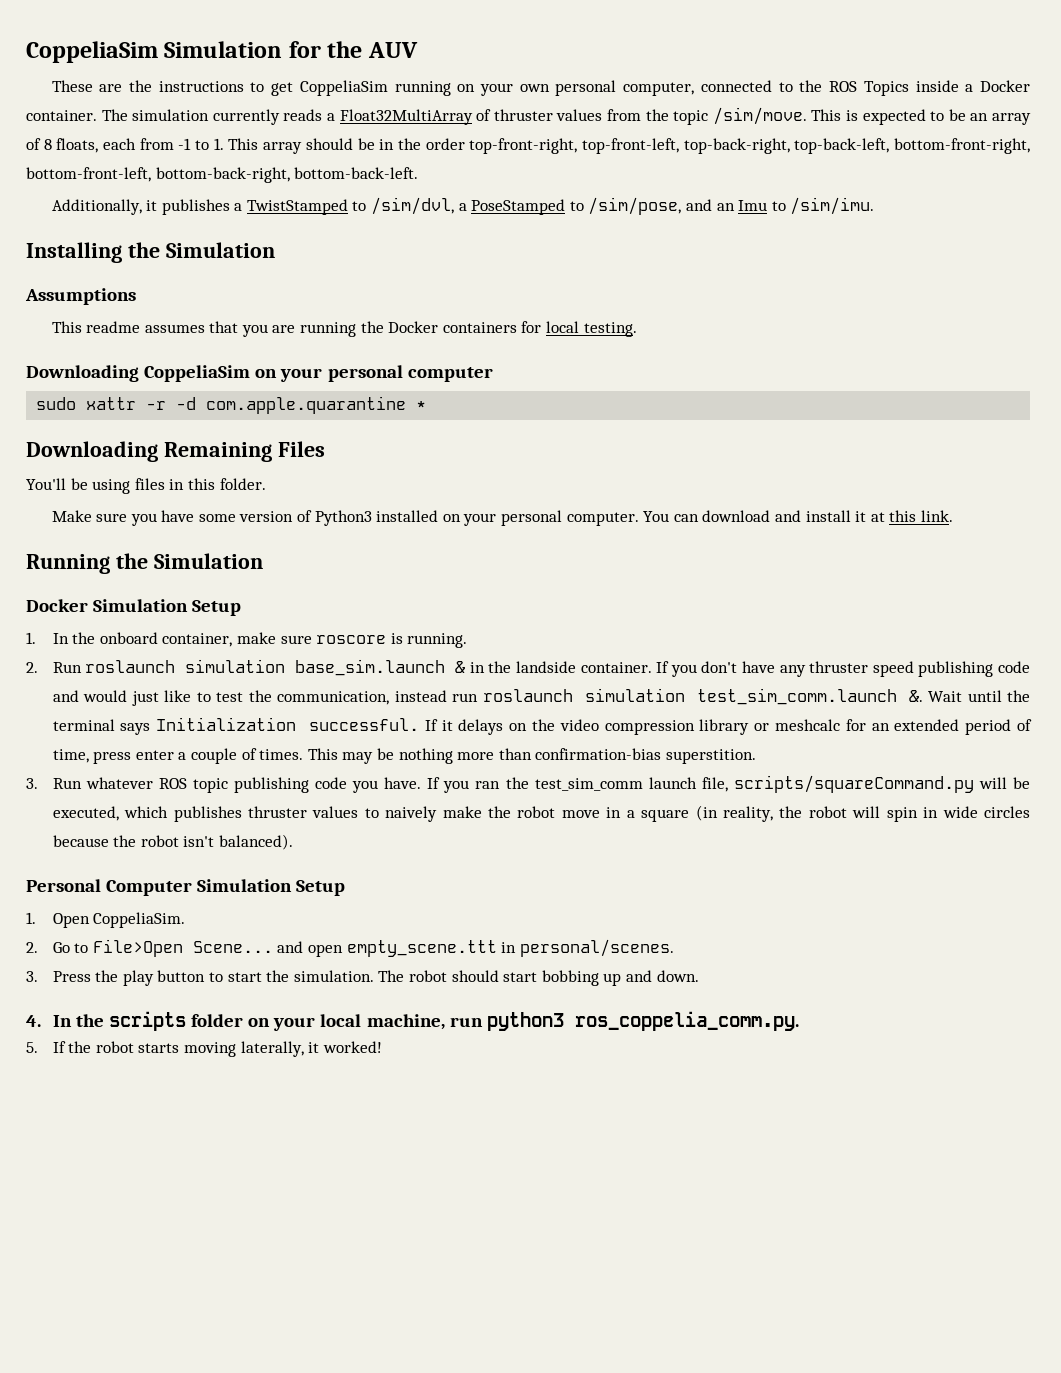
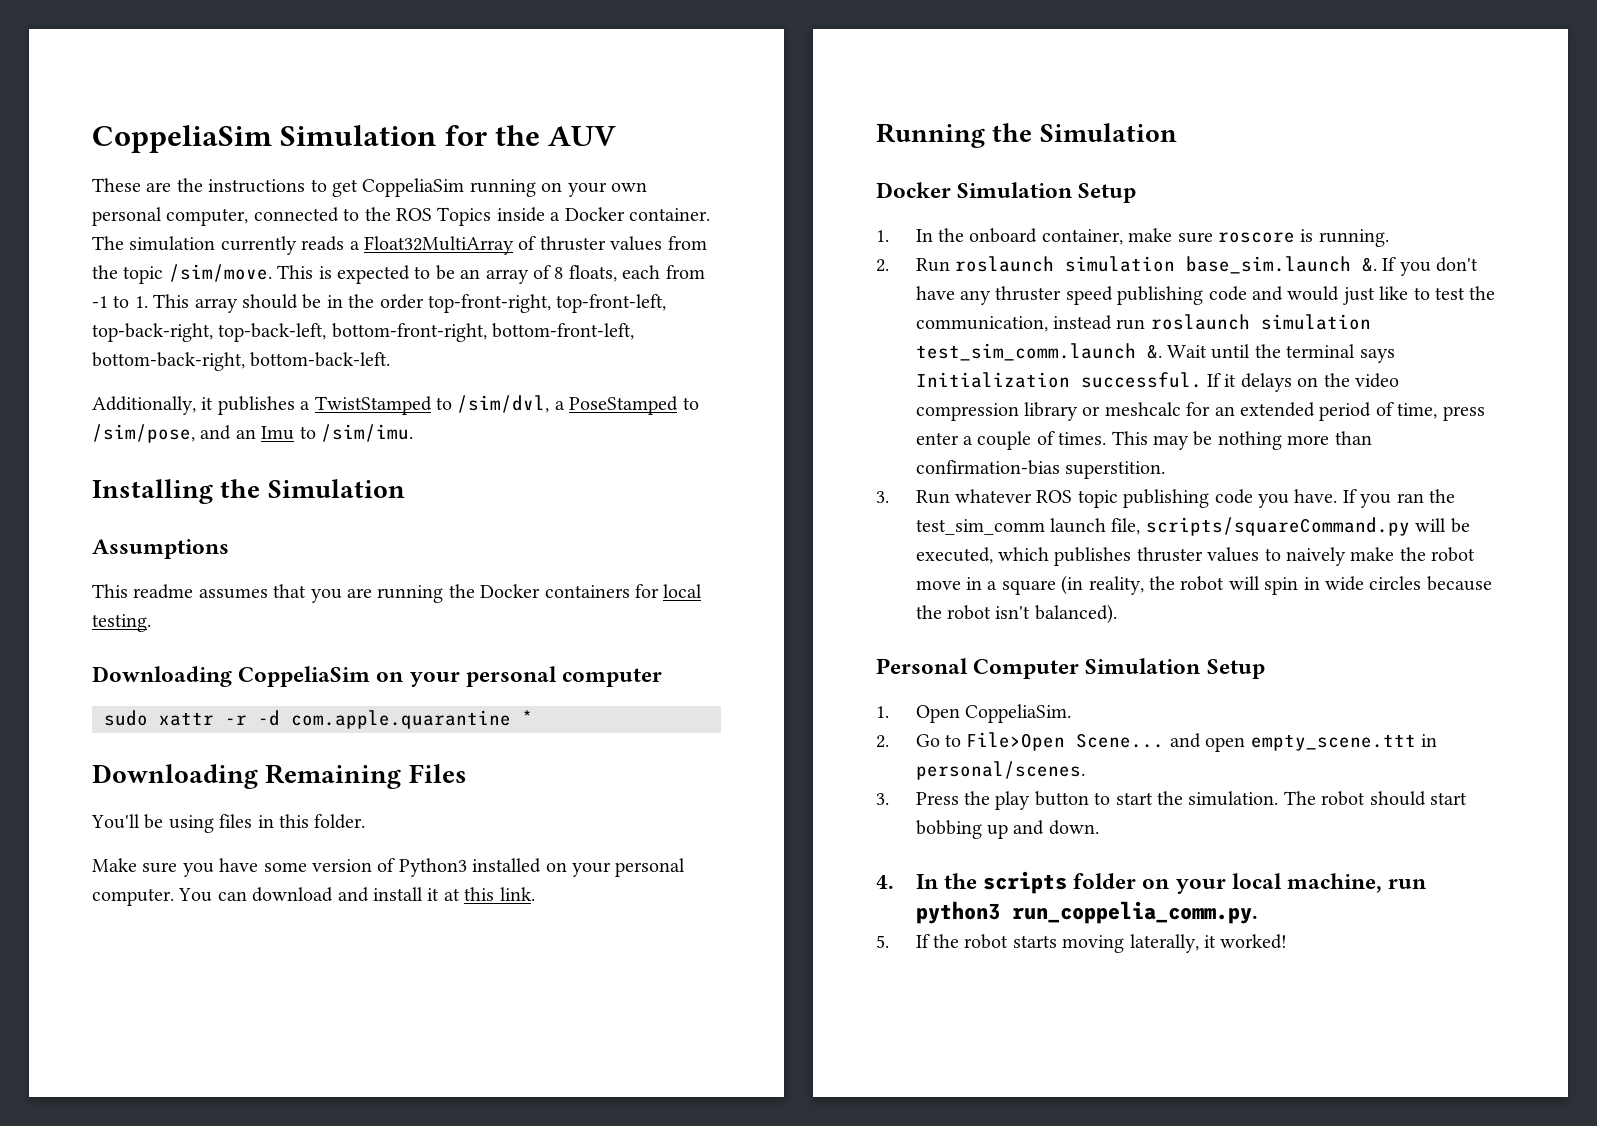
- 2. Run roslaunch simulation base_sim.launch & in the landside container.
+ 2. Run roslaunch simulation base_sim.launch &.
- 4. In the scripts folder on your local machine, run python3 ros_coppelia_comm.py.
+ 4. In the scripts folder on your local machine, run python3 run_coppelia_comm.py.

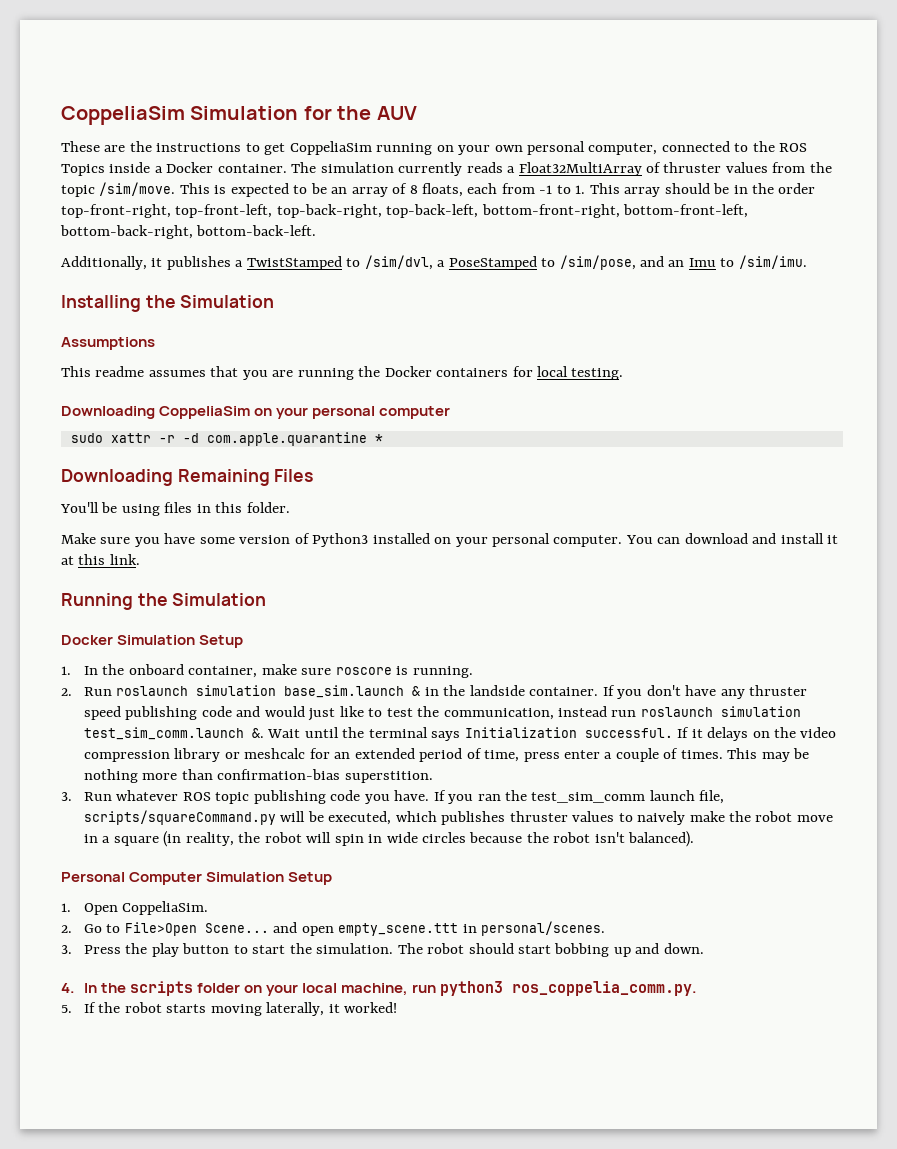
- 2. Run roslaunch simulation base_sim.launch &.
+ 2. Run roslaunch simulation base_sim.launch & in the landside container.
- 4. In the scripts folder on your local machine, run python3 run_coppelia_comm.py.
+ 4. In the scripts folder on your local machine, run python3 ros_coppelia_comm.py.

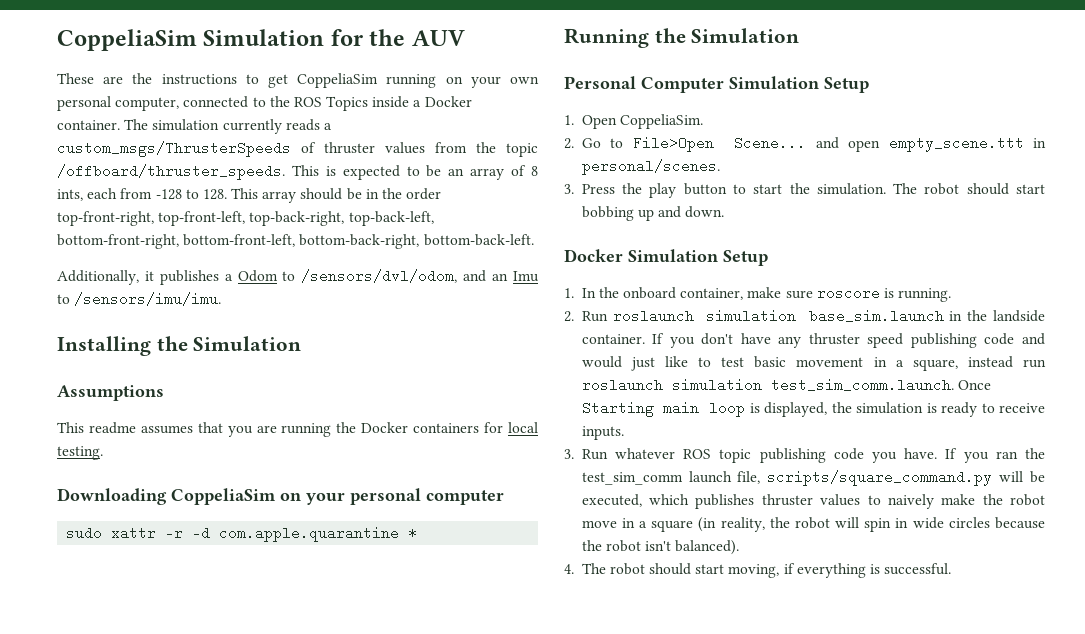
- The simulation currently reads a Float32MultiArray of thruster values from the topic /sim/move.
+ The simulation currently reads a custom_msgs/ThrusterSpeeds of thruster values from the topic /offboard/thruster_speeds.
- This is expected to be an array of 8 floats, each from -1 to 1. This array should be in the order top-front-right, top-front-left, top-back-right, top-back-left, bottom-front-right, bottom-front-left, bottom-back-right, bottom-back-left.
+ This is expected to be an array of 8 ints, each from -128 to 128. This array should be in the order top-front-right, top-front-left, top-back-right, top-back-left, bottom-front-right, bottom-front-left, bottom-back-right, bottom-back-left.
- Additionally, it publishes a TwistStamped to /sim/dvl, a PoseStamped to /sim/pose, and an Imu to /sim/imu.
+ Additionally, it publishes a Odom to /sensors/dvl/odom, and an Imu to /sensors/imu/imu.
- Downloading Remaining Files
- You'll be using files in this folder.
- Make sure you have some version of Python3 installed on your personal computer. You can download and install it at this link.
  Running the Simulation
- Docker Simulation Setup
- 1. In the onboard container, make sure roscore is running.
- 2. Run roslaunch simulation base_sim.launch & in the landside container. If you don't have any thruster speed publishing code and would just like to test the communication, instead run roslaunch simulation test_sim_comm.launch &. Wait until the terminal says Initialization successful. If it delays on the video compression library or meshcalc for an extended period of time, press enter a couple of times. This may be nothing more than confirmation-bias superstition.
- 3. Run whatever ROS topic publishing code you have. If you ran the test_sim_comm launch file, scripts/squareCommand.py will be executed, which publishes thruster values to naively make the robot move in a square (in reality, the robot will spin in wide circles because the robot isn't balanced).
- 4. In the scripts folder on your local machine, run python3 ros_coppelia_comm.py.
- 5. If the robot starts moving laterally, it worked!
+ Docker Simulation Setup
+ 1. In the onboard container, make sure roscore is running.
+ 2. Run roslaunch simulation base_sim.launch in the landside container. If you don't have any thruster speed publishing code and would just like to test basic movement in a square, instead run roslaunch simulation test_sim_comm.launch. Once Starting main loop is displayed, the simulation is ready to receive inputs.
+ 3. Run whatever ROS topic publishing code you have. If you ran the test_sim_comm launch file, scripts/square_command.py will be executed, which publishes thruster values to naively make the robot move in a square (in reality, the robot will spin in wide circles because the robot isn't balanced).
+ 4. The robot should start moving, if everything is successful.

